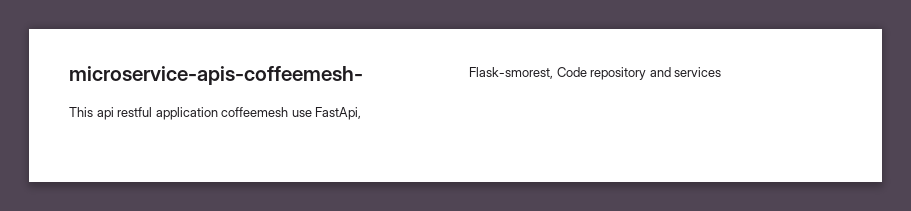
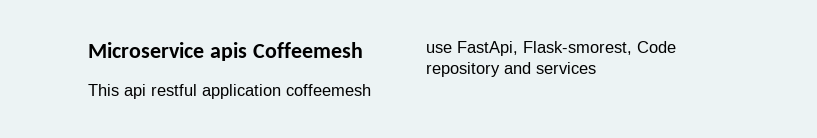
- microservice-apis-coffeemesh-
+ Microservice apis Coffeemesh

